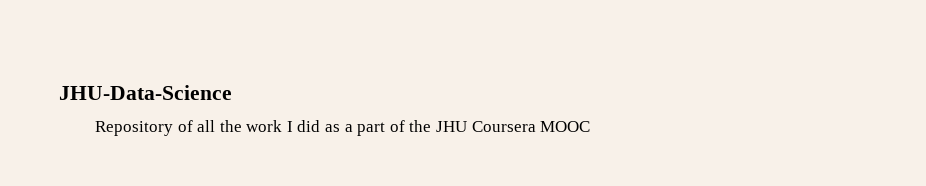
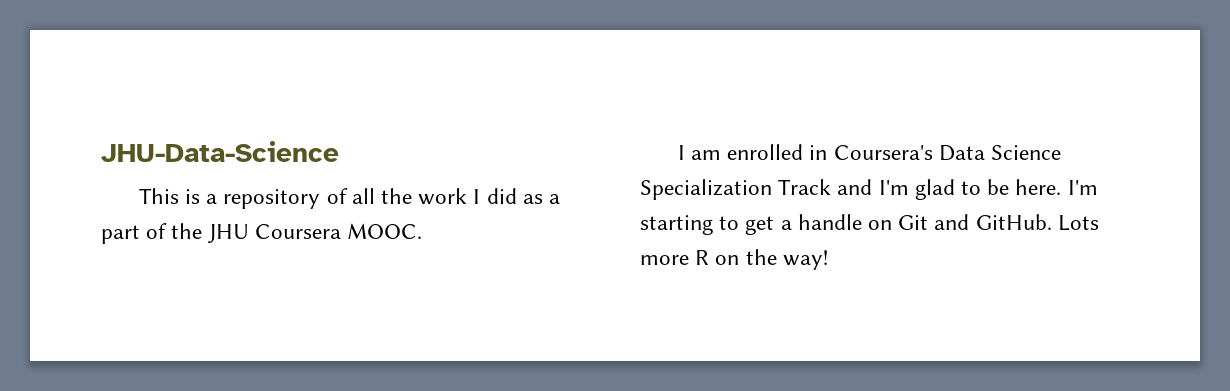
- Repository of all the work I did as a part of the JHU Coursera MOOC
+ This is a repository of all the work I did as a part of the JHU Coursera MOOC.
+ I am enrolled in Coursera's Data Science Specialization Track and I'm glad to be here. I'm starting to get a handle on Git and GitHub. Lots more R on the way!

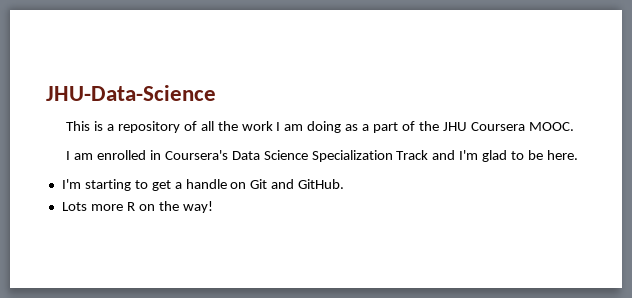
- This is a repository of all the work I did as a part of the JHU Coursera MOOC.
+ This is a repository of all the work I am doing as a part of the JHU Coursera MOOC.
- I am enrolled in Coursera's Data Science Specialization Track and I'm glad to be here. I'm starting to get a handle on Git and GitHub. Lots more R on the way!
+ I am enrolled in Coursera's Data Science Specialization Track and I'm glad to be here.
+ I'm starting to get a handle on Git and GitHub.
+ Lots more R on the way!

